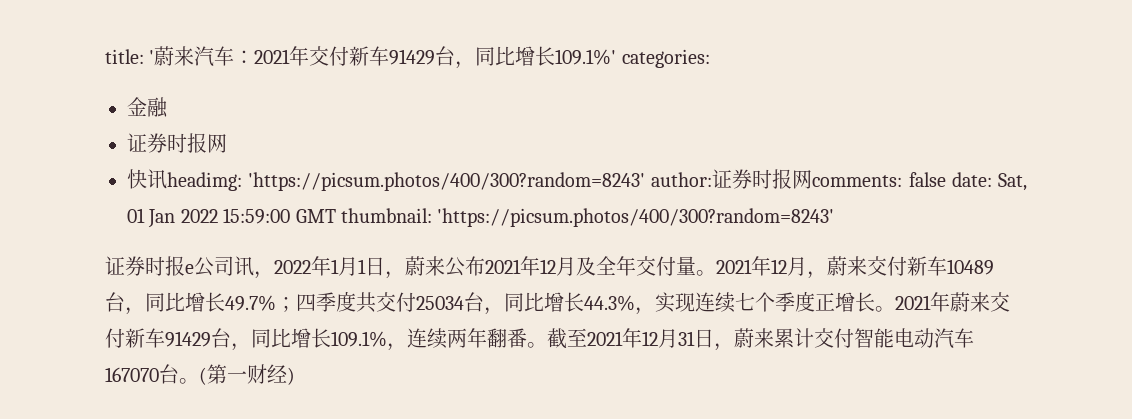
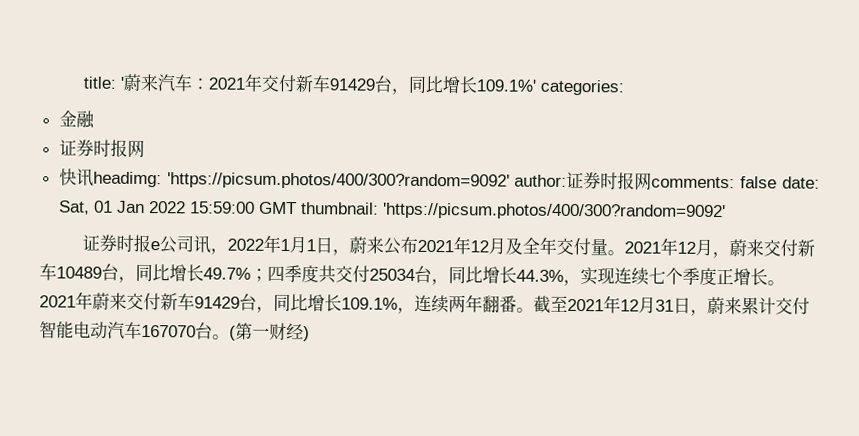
- 快讯headimg: 'https://picsum.photos/400/300?random=8243' author:证券时报网comments: false date: Sat, 01 Jan 2022 15:59:00 GMT thumbnail: 'https://picsum.photos/400/300?random=8243'
+ 快讯headimg: 'https://picsum.photos/400/300?random=9092' author:证券时报网comments: false date: Sat, 01 Jan 2022 15:59:00 GMT thumbnail: 'https://picsum.photos/400/300?random=9092'

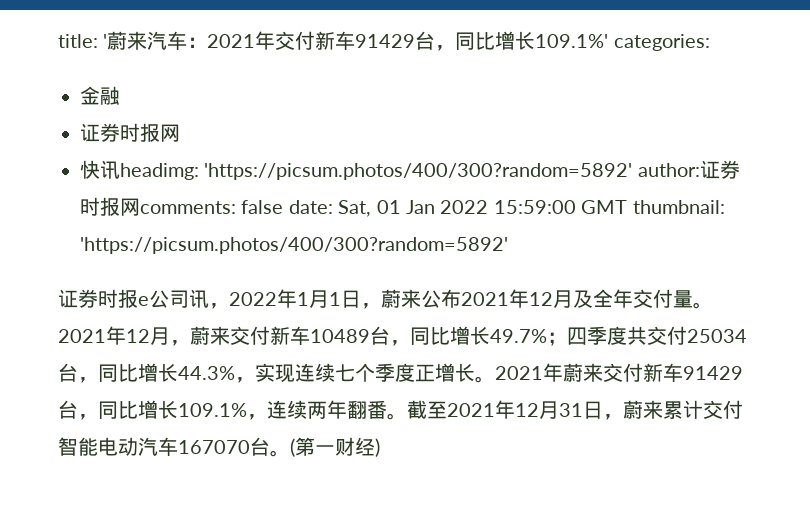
- 快讯headimg: 'https://picsum.photos/400/300?random=9092' author:证券时报网comments: false date: Sat, 01 Jan 2022 15:59:00 GMT thumbnail: 'https://picsum.photos/400/300?random=9092'
+ 快讯headimg: 'https://picsum.photos/400/300?random=5892' author:证券时报网comments: false date: Sat, 01 Jan 2022 15:59:00 GMT thumbnail: 'https://picsum.photos/400/300?random=5892'

